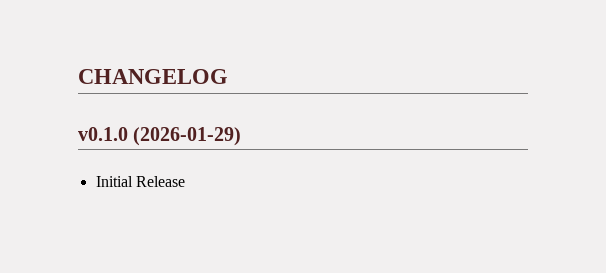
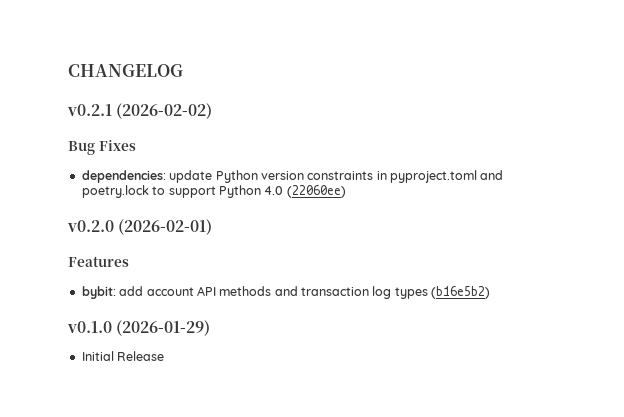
+ v0.2.1 (2026-02-02)
+ Bug Fixes
+ dependencies: update Python version constraints in pyproject.toml and poetry.lock to support Python 4.0 (22060ee)
+ v0.2.0 (2026-02-01)
+ Features
+ bybit: add account API methods and transaction log types (b16e5b2)

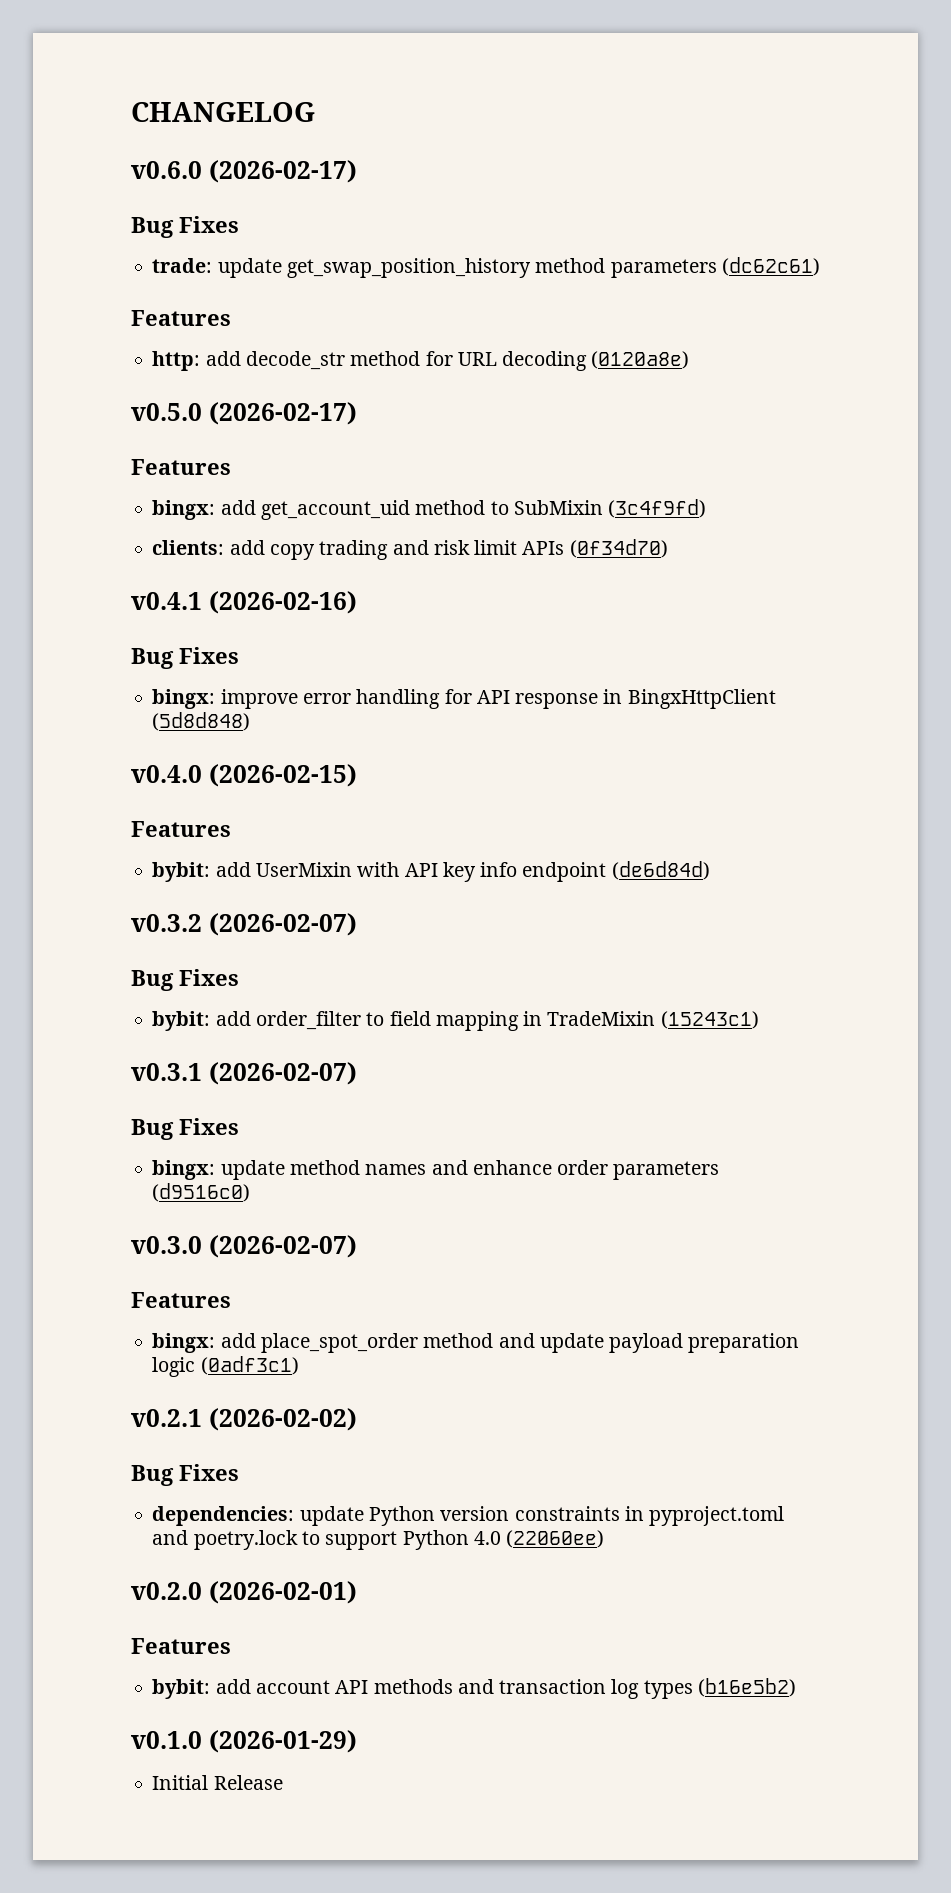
+ v0.6.0 (2026-02-17)
+ Bug Fixes
+ trade: update get_swap_position_history method parameters (dc62c61)
+ Features
+ http: add decode_str method for URL decoding (0120a8e)
+ v0.5.0 (2026-02-17)
+ Features
+ bingx: add get_account_uid method to SubMixin (3c4f9fd)
+ clients: add copy trading and risk limit APIs (0f34d70)
+ v0.4.1 (2026-02-16)
+ Bug Fixes
+ bingx: improve error handling for API response in BingxHttpClient (5d8d848)
+ v0.4.0 (2026-02-15)
+ Features
+ bybit: add UserMixin with API key info endpoint (de6d84d)
+ v0.3.2 (2026-02-07)
+ Bug Fixes
+ bybit: add order_filter to field mapping in TradeMixin (15243c1)
+ v0.3.1 (2026-02-07)
+ Bug Fixes
+ bingx: update method names and enhance order parameters (d9516c0)
+ v0.3.0 (2026-02-07)
+ Features
+ bingx: add place_spot_order method and update payload preparation logic (0adf3c1)

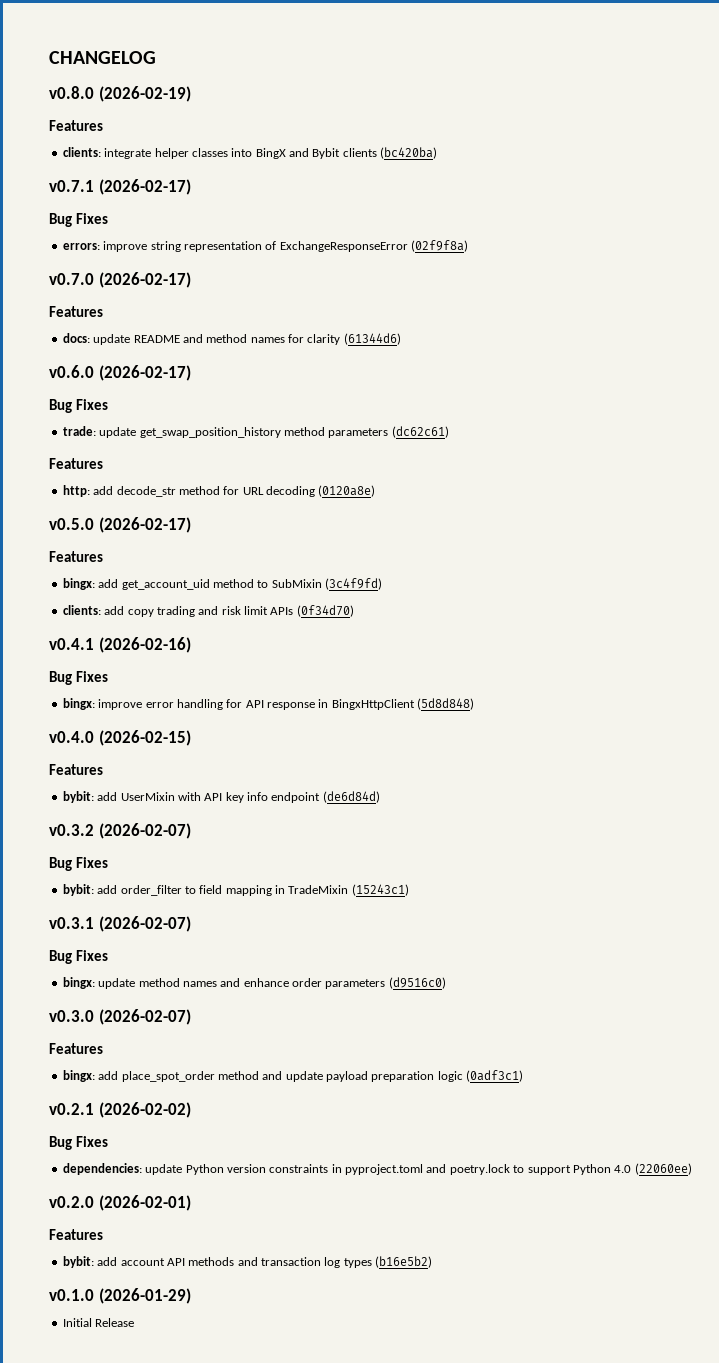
+ v0.8.0 (2026-02-19)
+ Features
+ clients: integrate helper classes into BingX and Bybit clients (bc420ba)
+ v0.7.1 (2026-02-17)
+ Bug Fixes
+ errors: improve string representation of ExchangeResponseError (02f9f8a)
+ v0.7.0 (2026-02-17)
+ Features
+ docs: update README and method names for clarity (61344d6)

